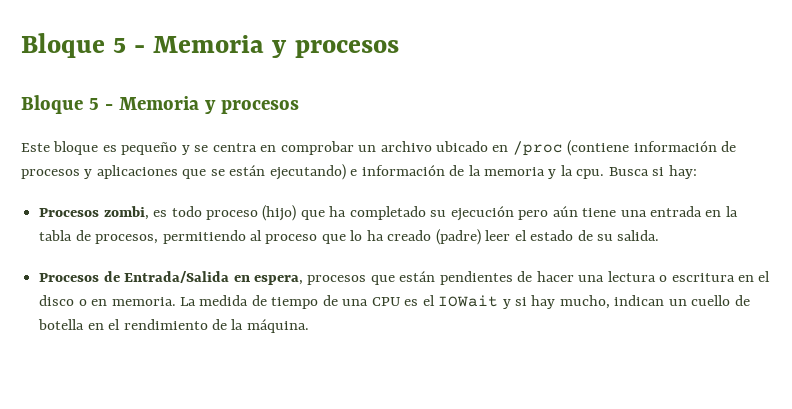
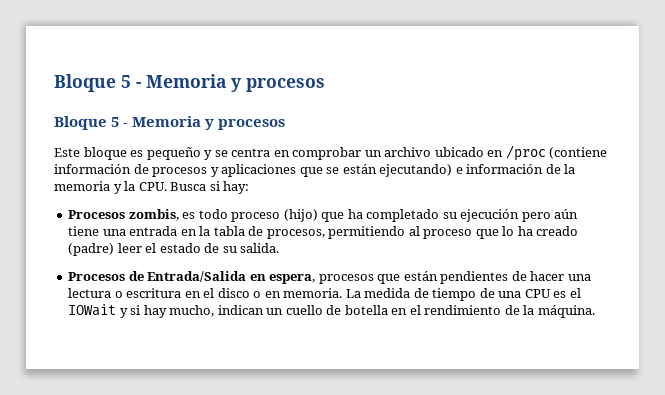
- Este bloque es pequeño y se centra en comprobar un archivo ubicado en /proc (contiene información de procesos y aplicaciones que se están ejecutando) e información de la memoria y la cpu. Busca si hay:
+ Este bloque es pequeño y se centra en comprobar un archivo ubicado en /proc (contiene información de procesos y aplicaciones que se están ejecutando) e información de la memoria y la CPU. Busca si hay:
- Procesos zombi, es todo proceso (hijo) que ha completado su ejecución pero aún tiene una entrada en la tabla de procesos, permitiendo al proceso que lo ha creado (padre) leer el estado de su salida.
+ Procesos zombis, es todo proceso (hijo) que ha completado su ejecución pero aún tiene una entrada en la tabla de procesos, permitiendo al proceso que lo ha creado (padre) leer el estado de su salida.

